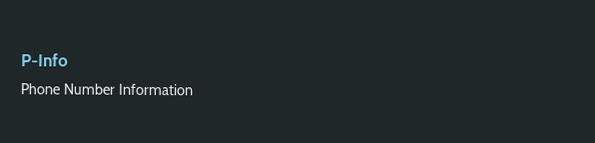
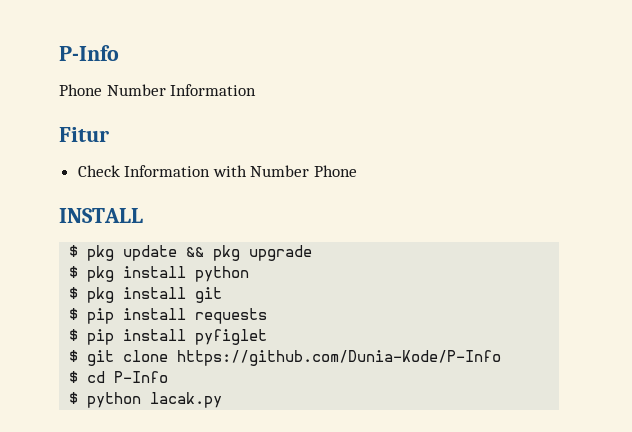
+ Fitur
+ Check Information with Number Phone
+ INSTALL
+ $ pkg update && pkg upgrade
+ $ pkg install python
+ $ pkg install git
+ $ pip install requests
+ $ pip install pyfiglet
+ $ git clone https://github.com/Dunia-Kode/P-Info
+ $ cd P-Info
+ $ python lacak.py

